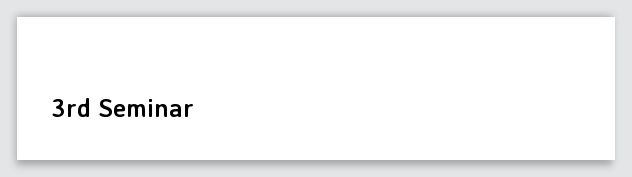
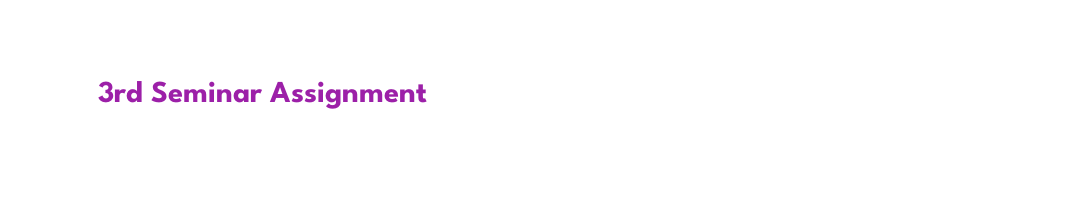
- 3rd Seminar
+ 3rd Seminar Assignment

